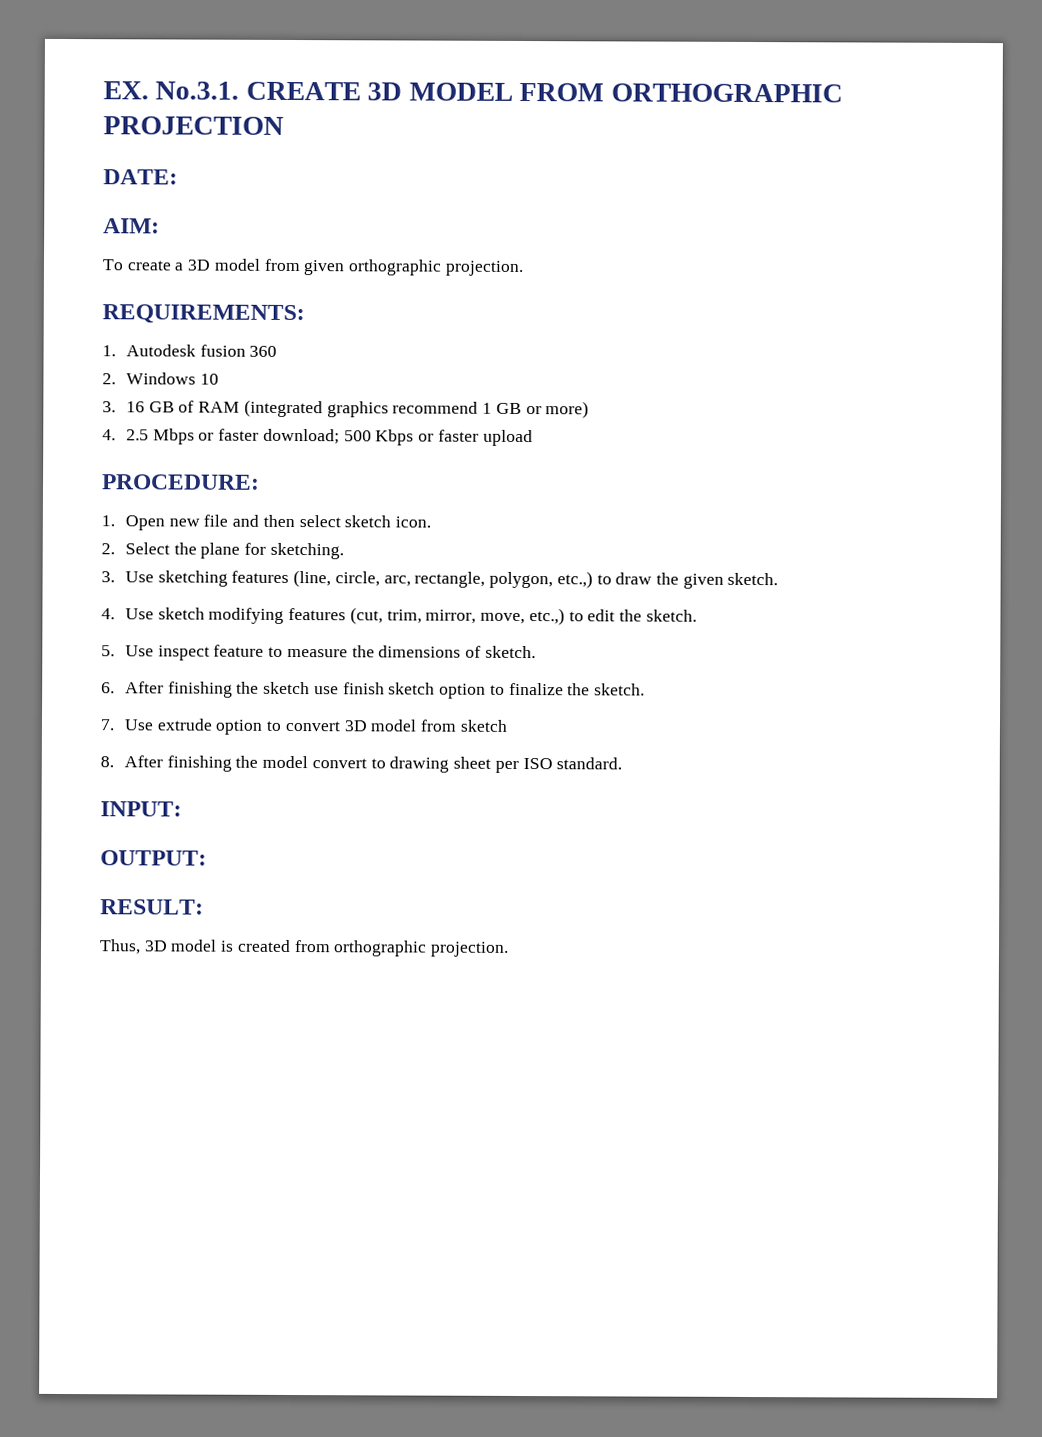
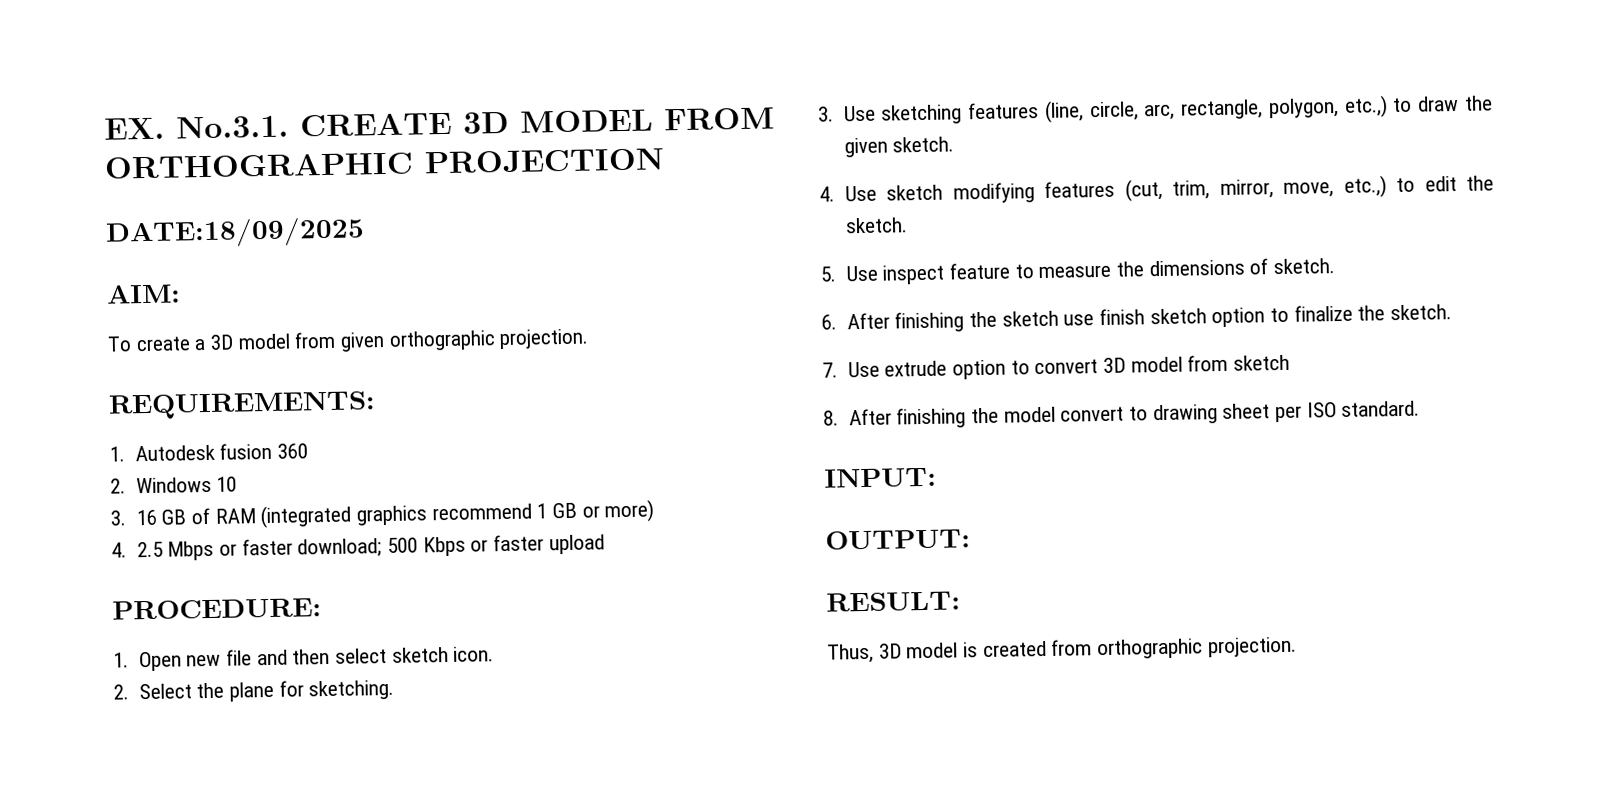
- DATE:
+ DATE:18/09/2025

